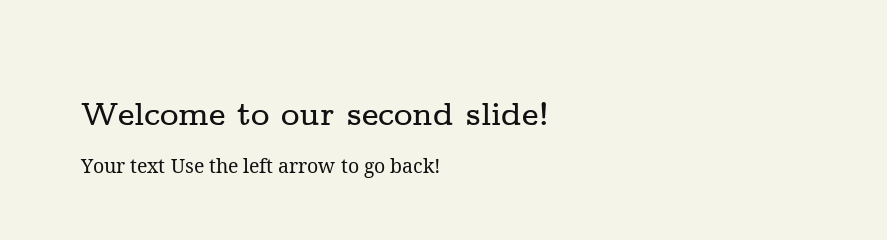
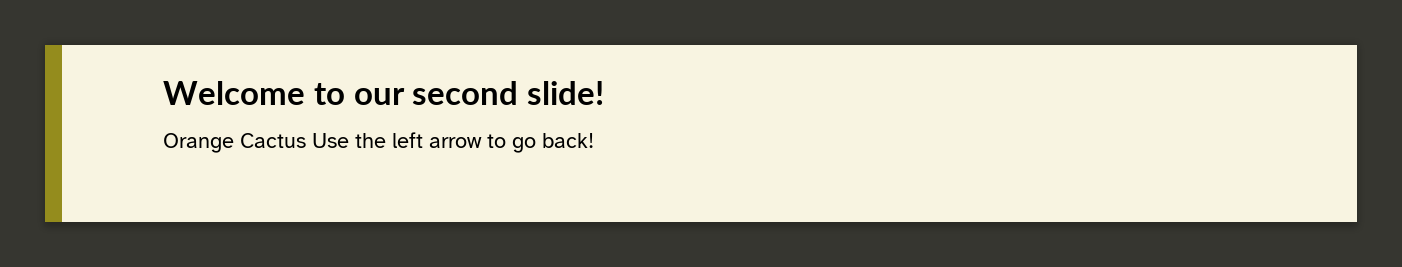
- Your text Use the left arrow to go back!
+ Orange Cactus Use the left arrow to go back!

